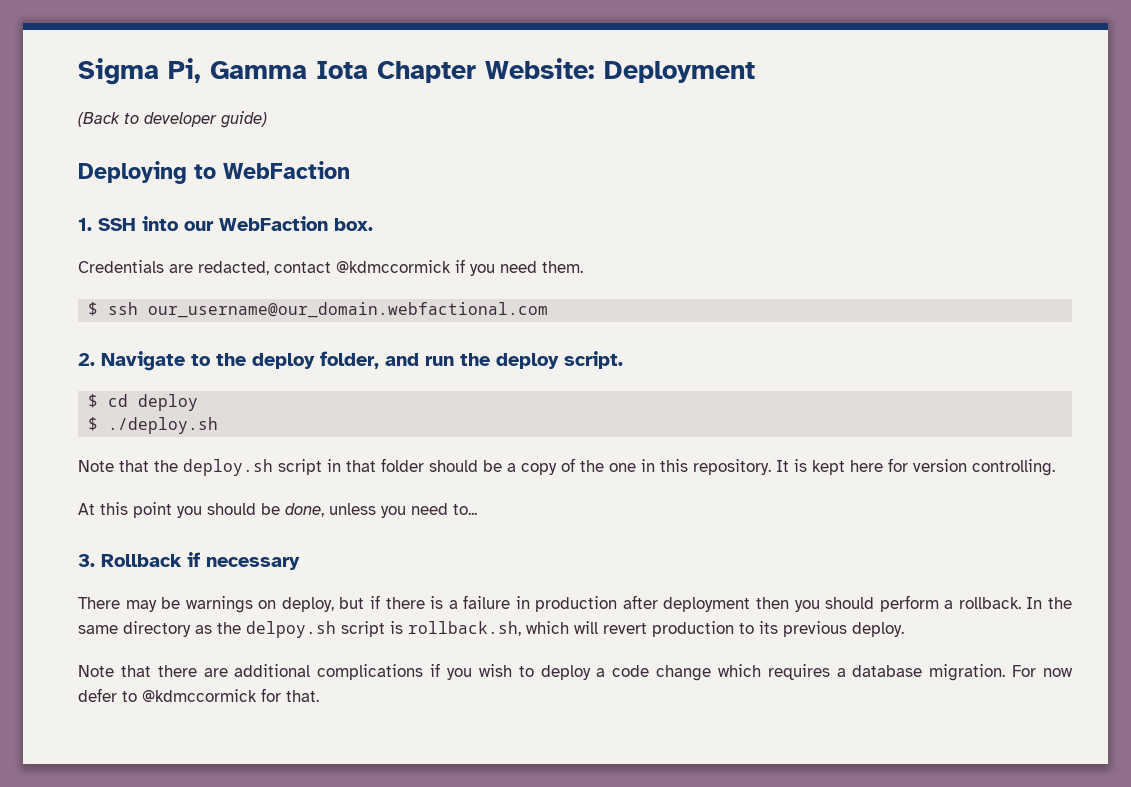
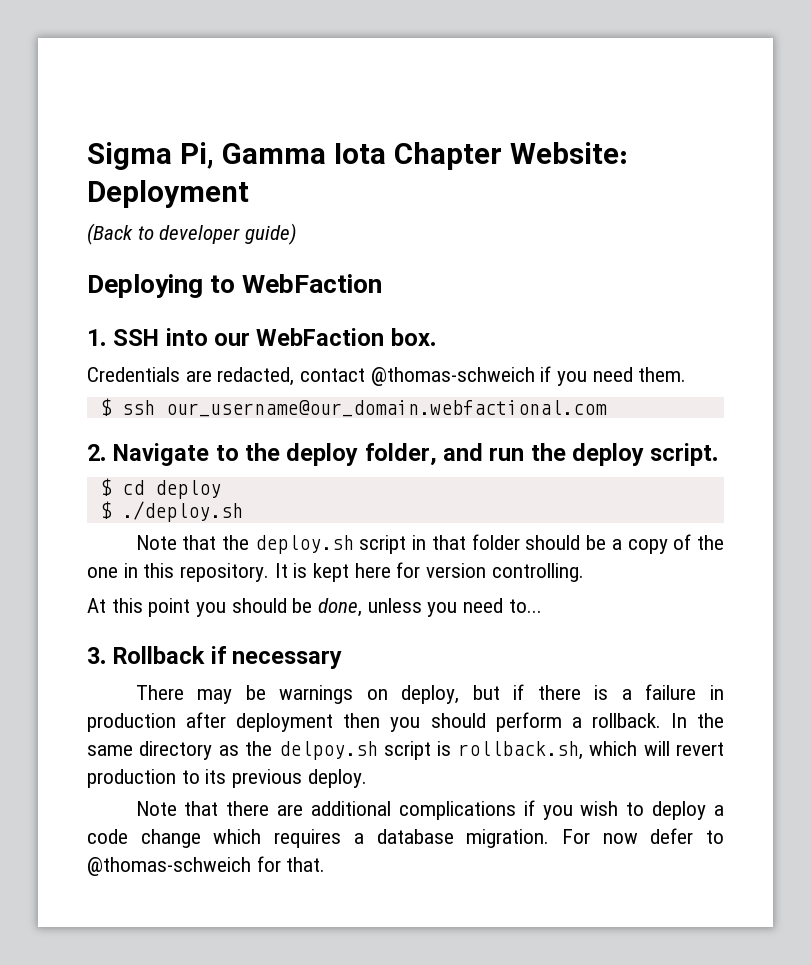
- Credentials are redacted, contact @kdmccormick if you need them.
+ Credentials are redacted, contact @thomas-schweich if you need them.
- For now defer to @kdmccormick for that.
+ For now defer to @thomas-schweich for that.

